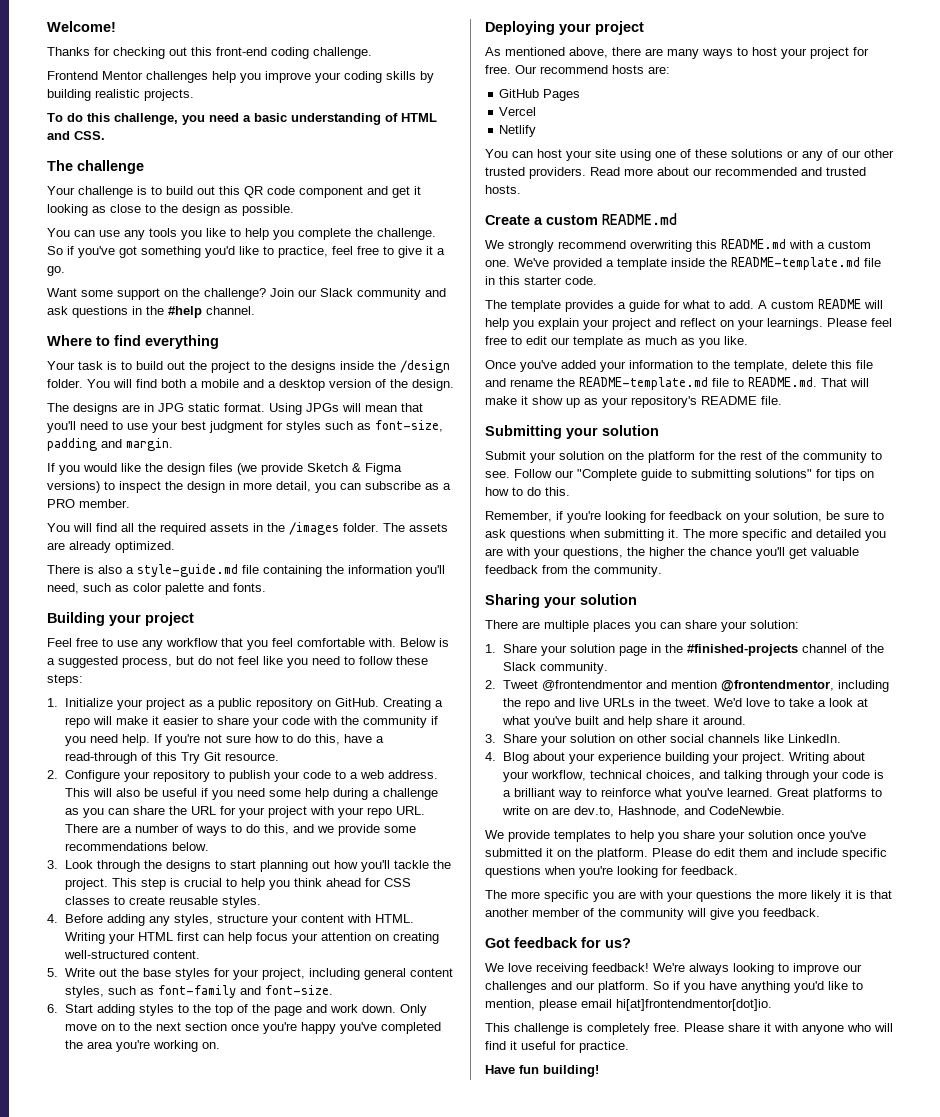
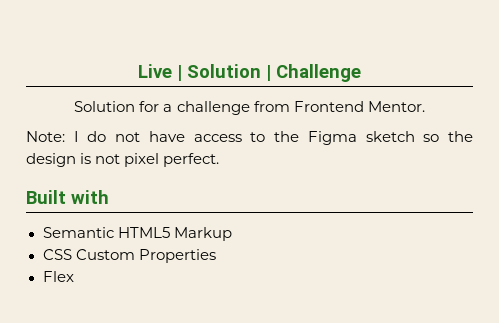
- Welcome!
- Thanks for checking out this front-end coding challenge.
- Frontend Mentor challenges help you improve your coding skills by building realistic projects.
- To do this challenge, you need a basic understanding of HTML and CSS.
- The challenge
- Your challenge is to build out this QR code component and get it looking as close to the design as possible.
- You can use any tools you like to help you complete the challenge. So if you've got something you'd like to practice, feel free to give it a go.
- Want some support on the challenge? Join our Slack community and ask questions in the #help channel.
- Where to find everything
- Your task is to build out the project to the designs inside the /design folder. You will find both a mobile and a desktop version of the design.
- The designs are in JPG static format. Using JPGs will mean that you'll need to use your best judgment for styles such as font-size, padding and margin.
- If you would like the design files (we provide Sketch & Figma versions) to inspect the design in more detail, you can subscribe as a PRO member.
- You will find all the required assets in the /images folder. The assets are already optimized.
- There is also a style-guide.md file containing the information you'll need, such as color palette and fonts.
- Building your project
- Feel free to use any workflow that you feel comfortable with. Below is a suggested process, but do not feel like you need to follow these steps:
- 1. Initialize your project as a public repository on GitHub. Creating a repo will make it easier to share your code with the community if you need help. If you're not sure how to do this, have a read-through of this Try Git resource.
- 2. Configure your repository to publish your code to a web address. This will also be useful if you need some help during a challenge as you can share the URL for your project with your repo URL. There are a number of ways to do this, and we provide some recommendations below.
- 3. Look through the designs to start planning out how you'll tackle the project. This step is crucial to help you think ahead for CSS classes to create reusable styles.
- 4. Before adding any styles, structure your content with HTML. Writing your HTML first can help focus your attention on creating well-structured content.
- 5. Write out the base styles for your project, including general content styles, such as font-family and font-size.
- 6. Start adding styles to the top of the page and work down. Only move on to the next section once you're happy you've completed the area you're working on.
- Deploying your project
- As mentioned above, there are many ways to host your project for free. Our recommend hosts are:
- GitHub Pages
- Vercel
- Netlify
- You can host your site using one of these solutions or any of our other trusted providers. Read more about our recommended and trusted hosts.
- Create a custom README.md
- We strongly recommend overwriting this README.md with a custom one. We've provided a template inside the README-template.md file in this starter code.
- The template provides a guide for what to add. A custom README will help you explain your project and reflect on your learnings. Please feel free to edit our template as much as you like.
- Once you've added your information to the template, delete this file and rename the README-template.md file to README.md. That will make it show up as your repository's README file.
- Submitting your solution
- Submit your solution on the platform for the rest of the community to see. Follow our "Complete guide to submitting solutions" for tips on how to do this.
- Remember, if you're looking for feedback on your solution, be sure to ask questions when submitting it. The more specific and detailed you are with your questions, the higher the chance you'll get valuable feedback from the community.
- Sharing your solution
- There are multiple places you can share your solution:
- 1. Share your solution page in the #finished-projects channel of the Slack community.
- 2. Tweet @frontendmentor and mention @frontendmentor, including the repo and live URLs in the tweet. We'd love to take a look at what you've built and help share it around.
- 3. Share your solution on other social channels like LinkedIn.
- 4. Blog about your experience building your project. Writing about your workflow, technical choices, and talking through your code is a brilliant way to reinforce what you've learned. Great platforms to write on are dev.to, Hashnode, and CodeNewbie.
- We provide templates to help you share your solution once you've submitted it on the platform. Please do edit them and include specific questions when you're looking for feedback.
- The more specific you are with your questions the more likely it is that another member of the community will give you feedback.
- Got feedback for us?
- We love receiving feedback! We're always looking to improve our challenges and our platform. So if you have anything you'd like to mention, please email hi[at]frontendmentor[dot]io.
- This challenge is completely free. Please share it with anyone who will find it useful for practice.
- Have fun building!
+ Live | Solution | Challenge
+ Solution for a challenge from Frontend Mentor.
+ Note: I do not have access to the Figma sketch so the design is not pixel perfect.
+ Built with
+ Semantic HTML5 Markup
+ CSS Custom Properties
+ Flex

